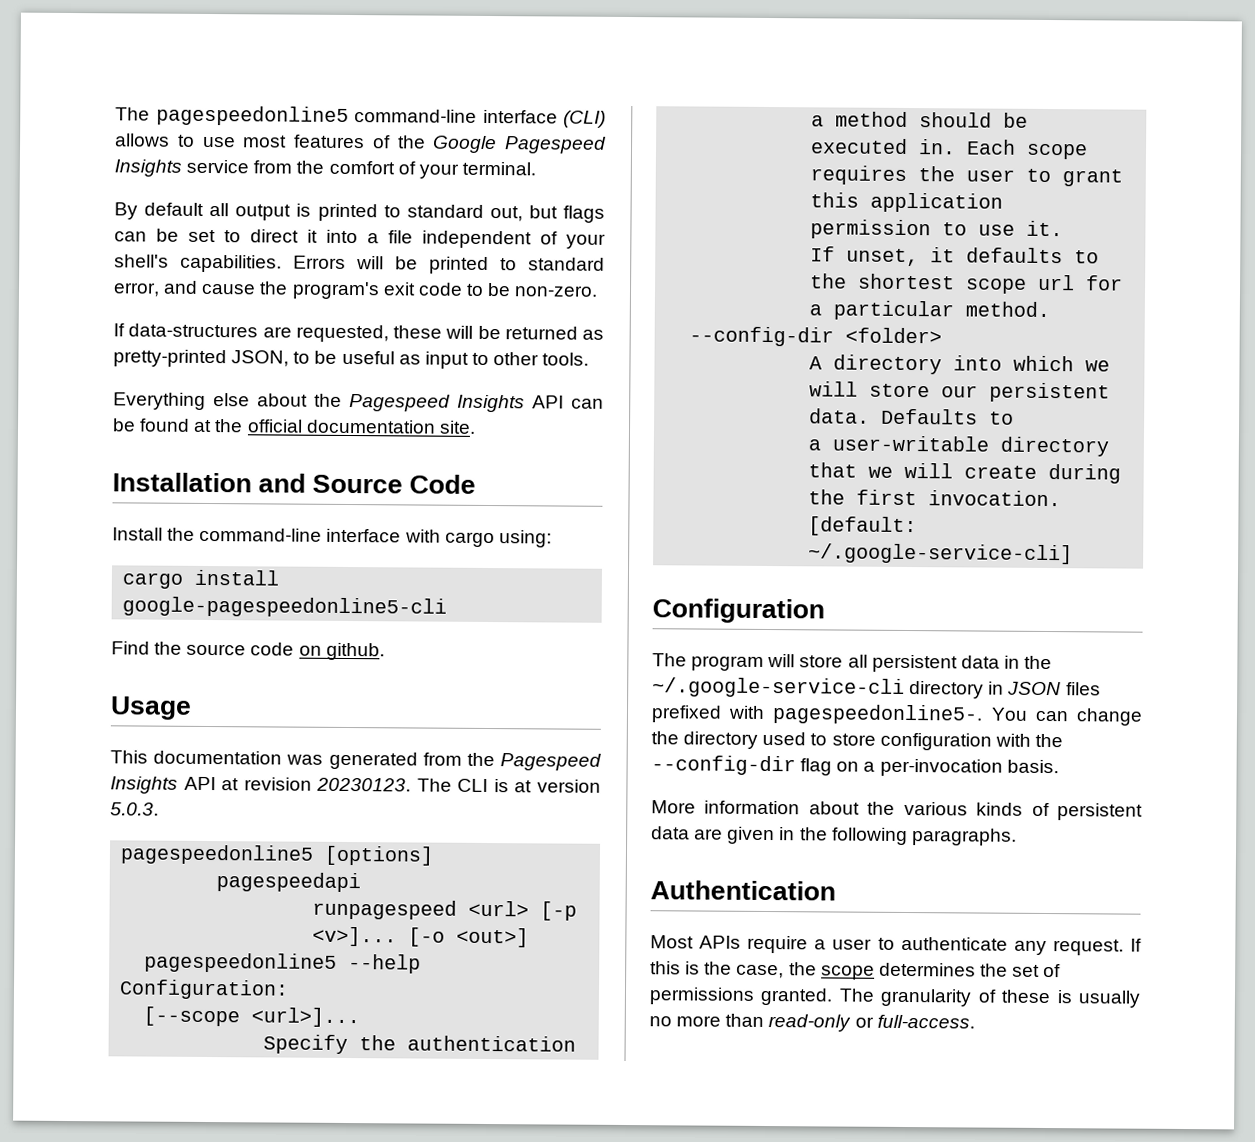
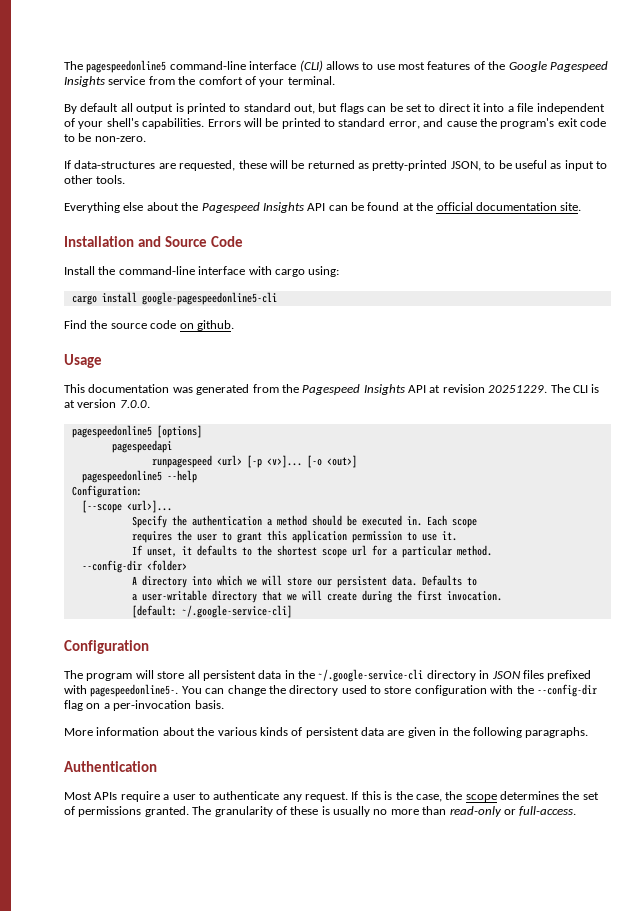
- This documentation was generated from the Pagespeed Insights API at revision 20230123.
+ This documentation was generated from the Pagespeed Insights API at revision 20251229.
- The CLI is at version 5.0.3.
+ The CLI is at version 7.0.0.

